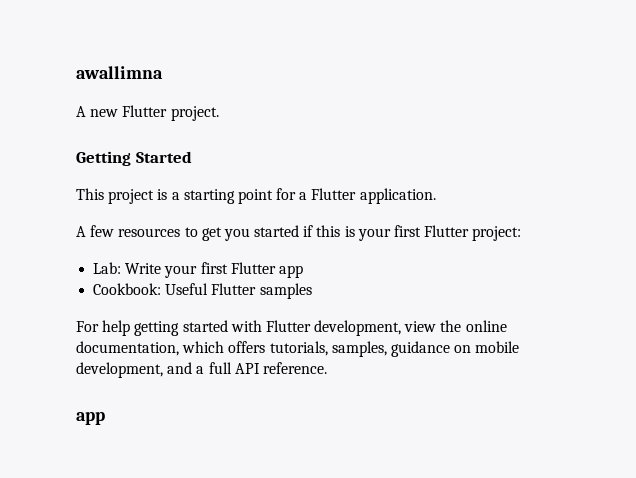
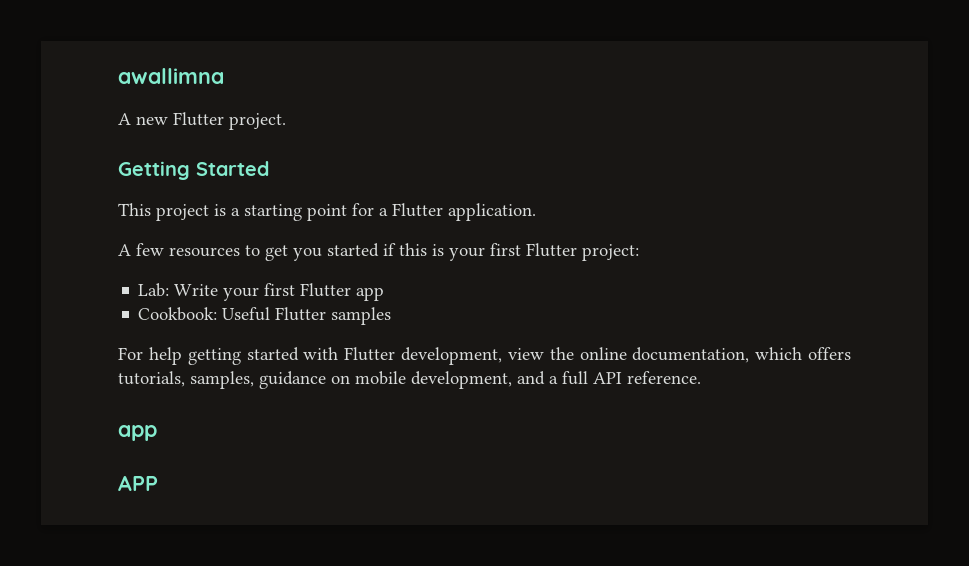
+ APP

